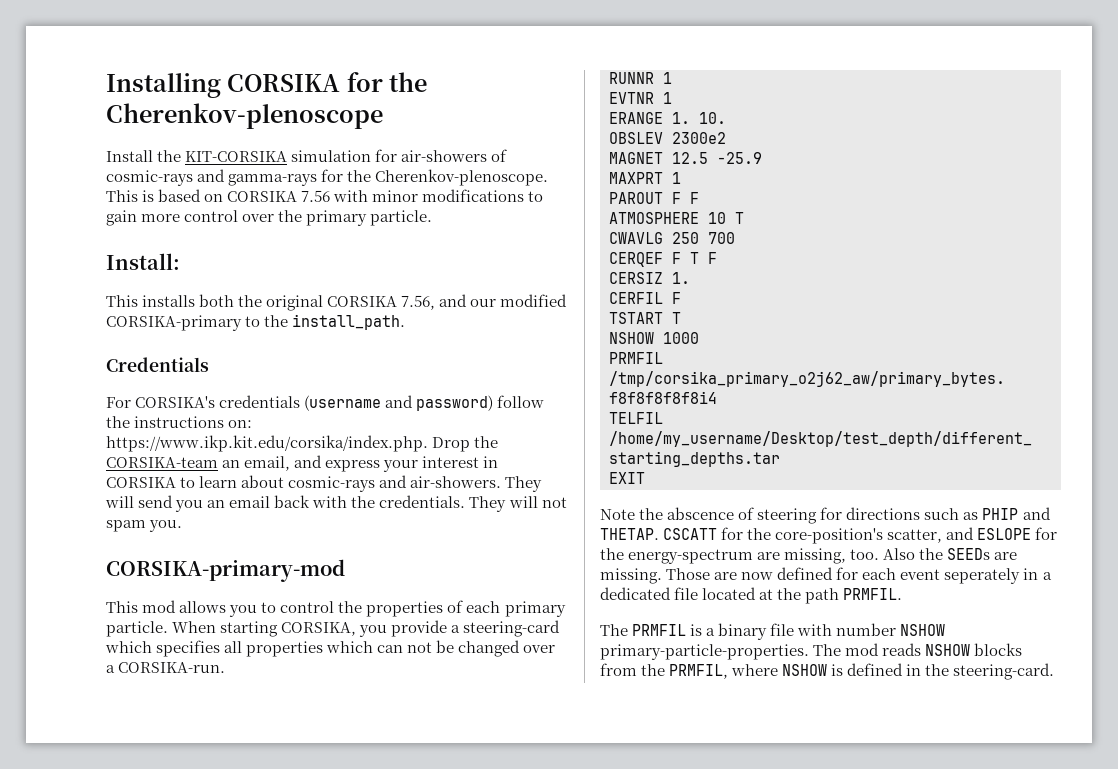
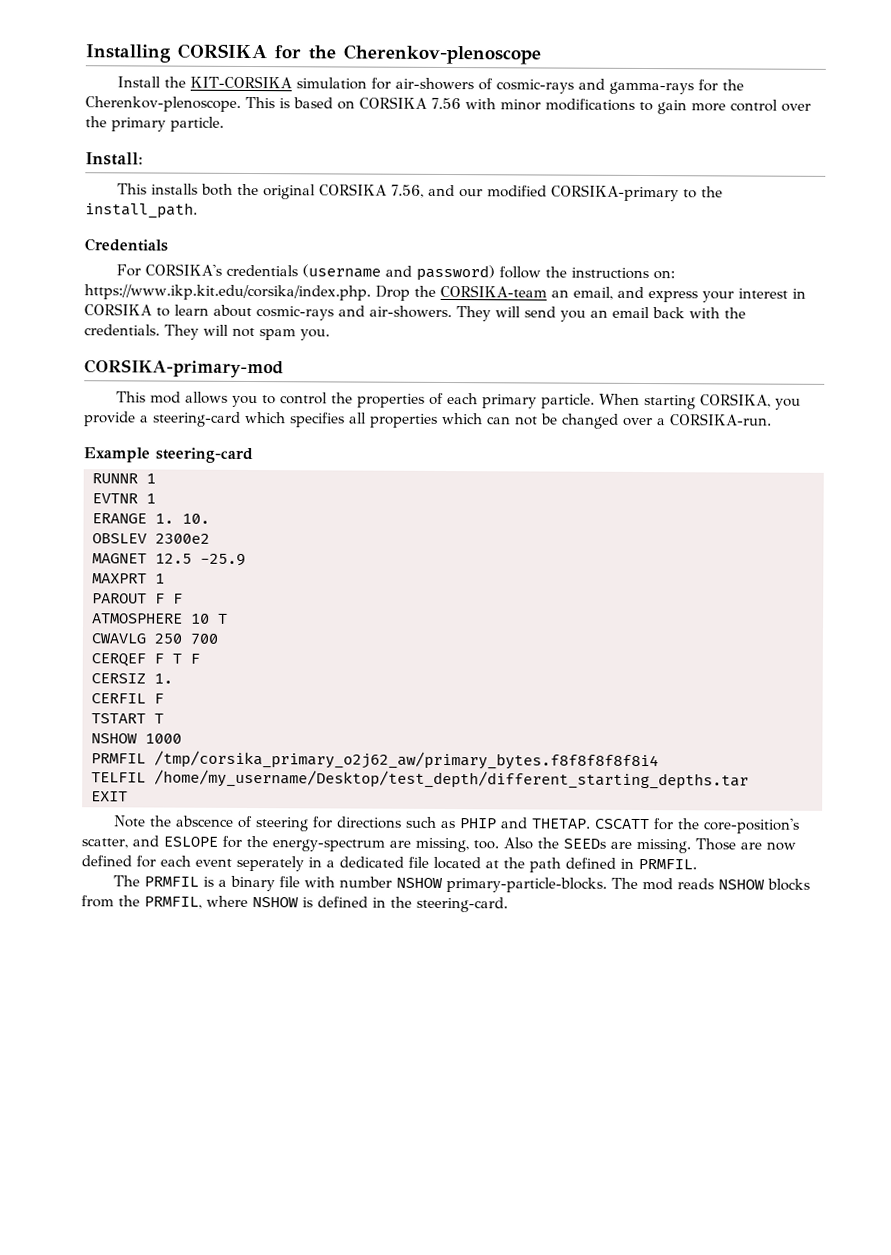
+ Example steering-card
- Those are now defined for each event seperately in a dedicated file located at the path PRMFIL.
+ Those are now defined for each event seperately in a dedicated file located at the path defined in PRMFIL.
- The PRMFIL is a binary file with number NSHOW primary-particle-properties.
+ The PRMFIL is a binary file with number NSHOW primary-particle-blocks.

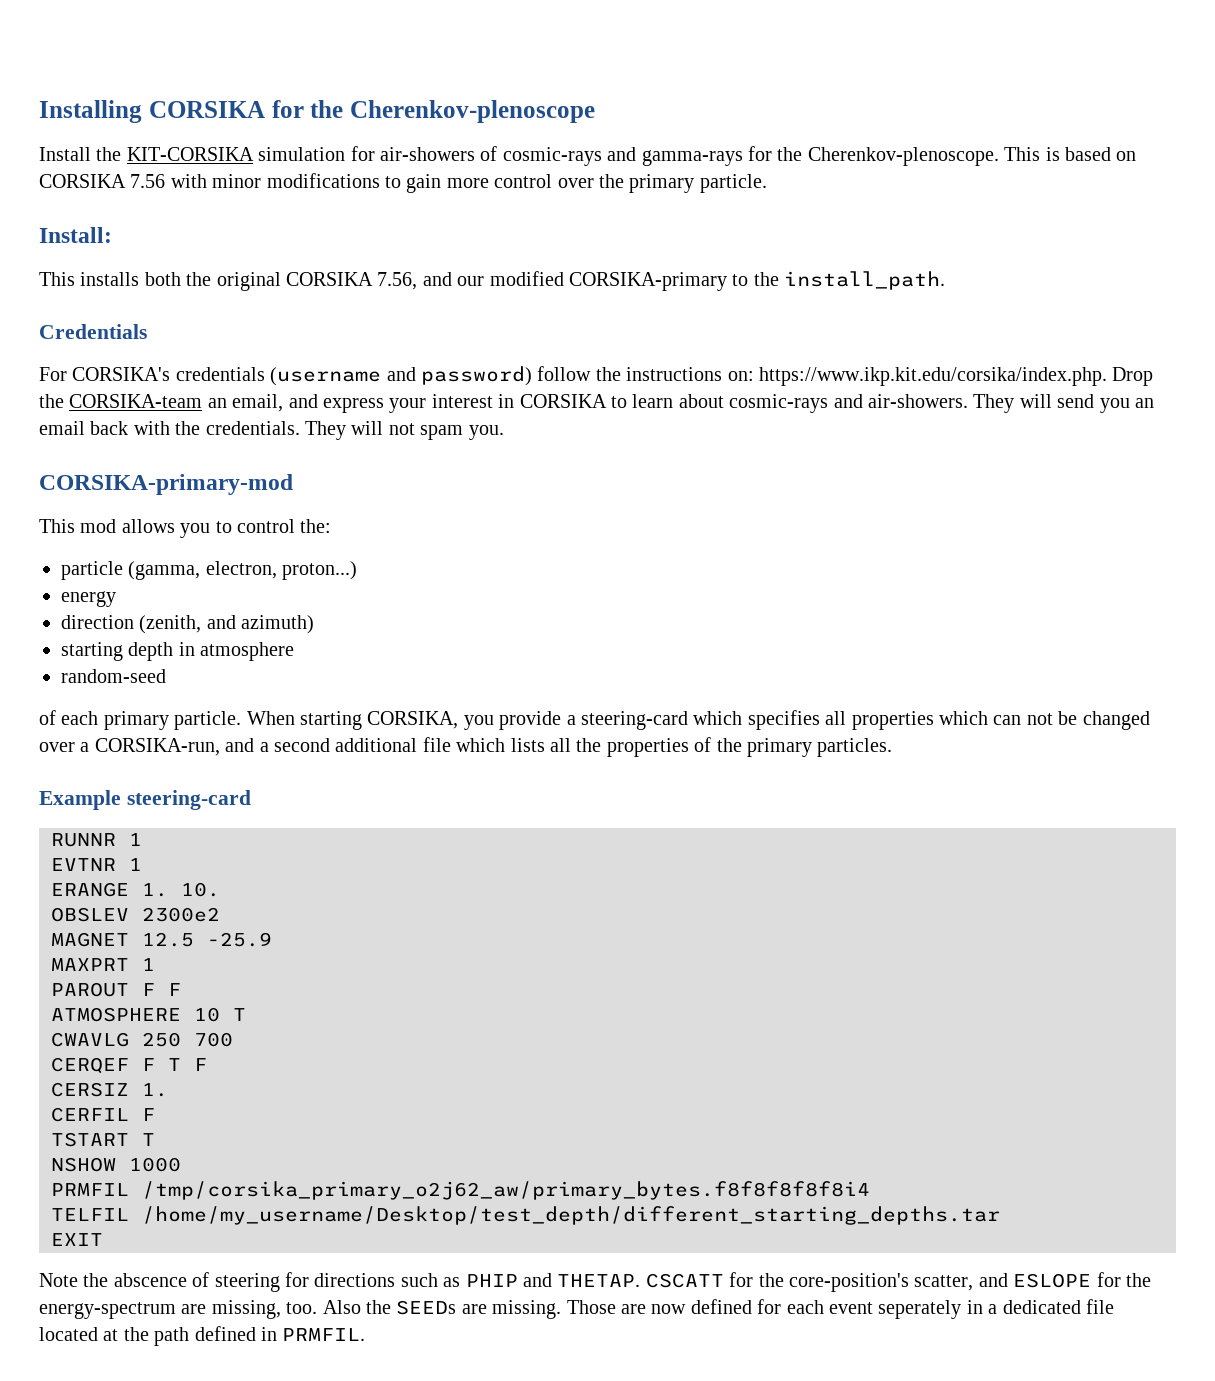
- This mod allows you to control the properties of each primary particle.
+ This mod allows you to control the:
+ particle (gamma, electron, proton...)
+ energy
+ direction (zenith, and azimuth)
+ starting depth in atmosphere
+ random-seed
+ of each primary particle.
- When starting CORSIKA, you provide a steering-card which specifies all properties which can not be changed over a CORSIKA-run.
+ When starting CORSIKA, you provide a steering-card which specifies all properties which can not be changed over a CORSIKA-run, and a second additional file which lists all the properties of the primary particles.
- The PRMFIL is a binary file with number NSHOW primary-particle-blocks. The mod reads NSHOW blocks from the PRMFIL, where NSHOW is defined in the steering-card.

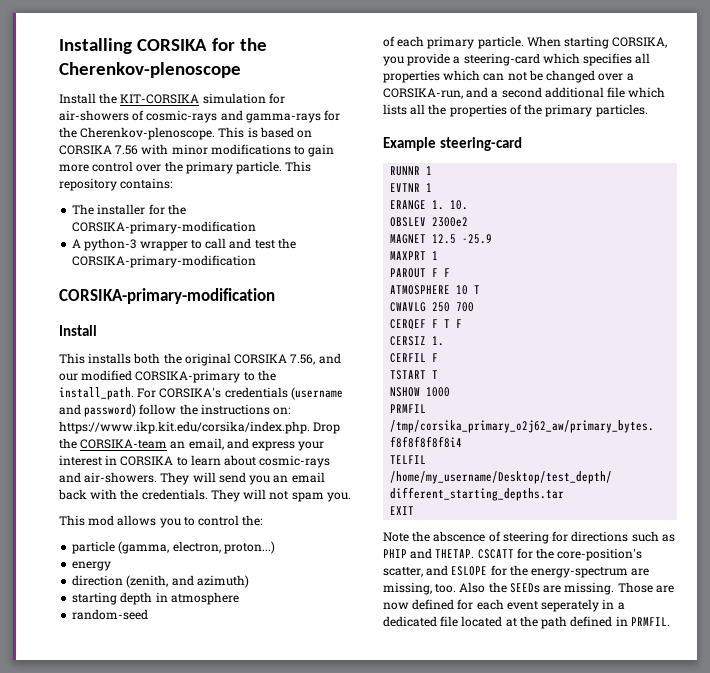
- This is based on CORSIKA 7.56 with minor modifications to gain more control over the primary particle.
- Install:
+ This is based on CORSIKA 7.56 with minor modifications to gain more control over the primary particle. This repository contains:
+ The installer for the CORSIKA-primary-modification
+ A python-3 wrapper to call and test the CORSIKA-primary-modification
+ CORSIKA-primary-modification
+ Install
- This installs both the original CORSIKA 7.56, and our modified CORSIKA-primary to the install_path.
- Credentials
- For CORSIKA's credentials (username and password) follow the instructions on: https://www.ikp.kit.edu/corsika/index.php. Drop the CORSIKA-team an email, and express your interest in CORSIKA to learn about cosmic-rays and air-showers.
+ This installs both the original CORSIKA 7.56, and our modified CORSIKA-primary to the install_path. For CORSIKA's credentials (username and password) follow the instructions on: https://www.ikp.kit.edu/corsika/index.php. Drop the CORSIKA-team an email, and express your interest in CORSIKA to learn about cosmic-rays and air-showers.
- CORSIKA-primary-mod

